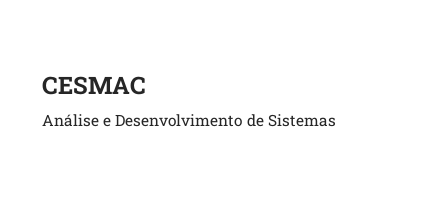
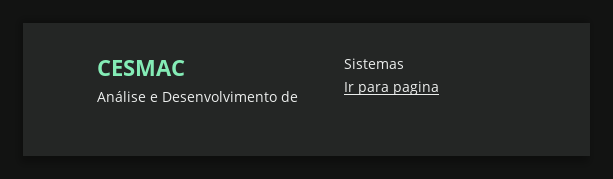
+ Ir para pagina

